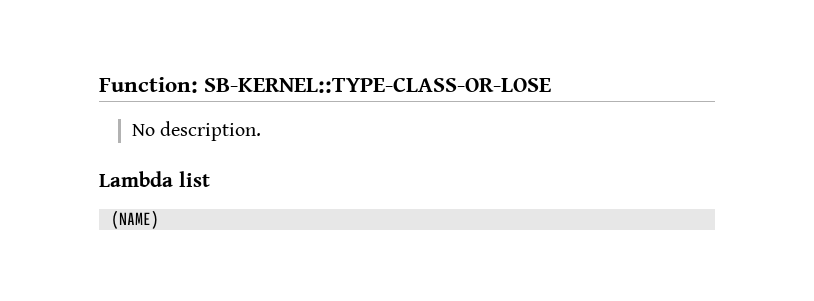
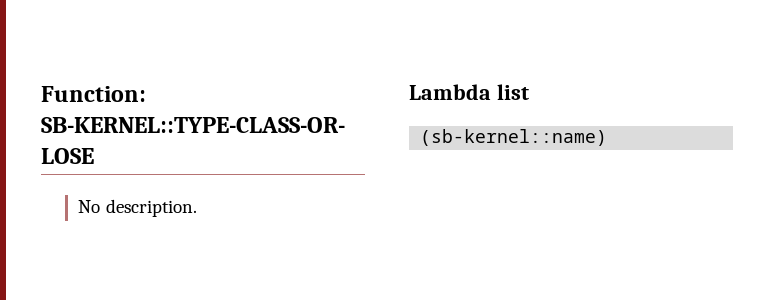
- (NAME)
+ (sb-kernel::name)

